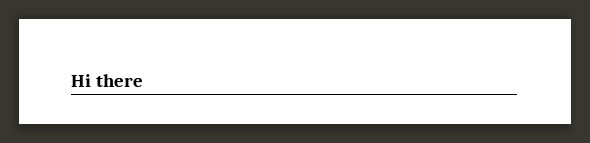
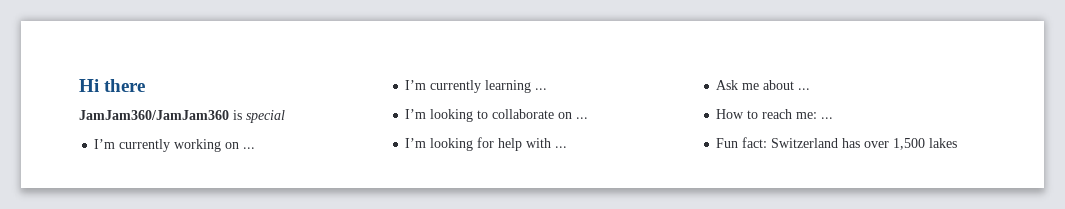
+ JamJam360/JamJam360 is special
+ I’m currently working on ...
+ I’m currently learning ...
+ I’m looking to collaborate on ...
+ I’m looking for help with ...
+ Ask me about ...
+ How to reach me: ...
+ Fun fact: Switzerland has over 1,500 lakes

